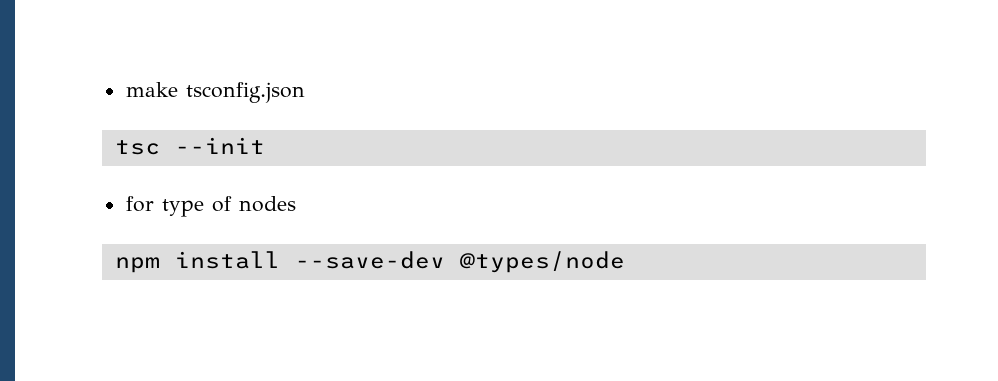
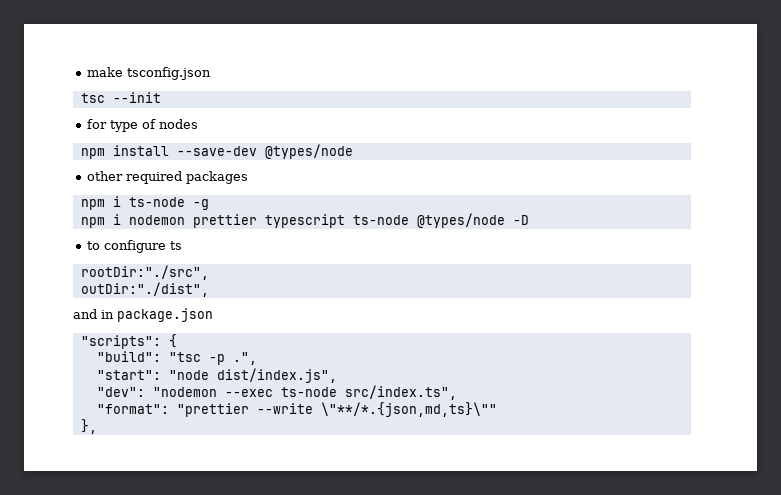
+ other required packages
+ npm i ts-node -g
+ npm i nodemon prettier typescript ts-node @types/node -D
+ to configure ts
+ rootDir:"./src",
+ outDir:"./dist",
+ and in package.json
+ "scripts": {
+ "build": "tsc -p .",
+ "start": "node dist/index.js",
+ "dev": "nodemon --exec ts-node src/index.ts",
+ "format": "prettier --write \"**/*.{json,md,ts}\""
+ },

